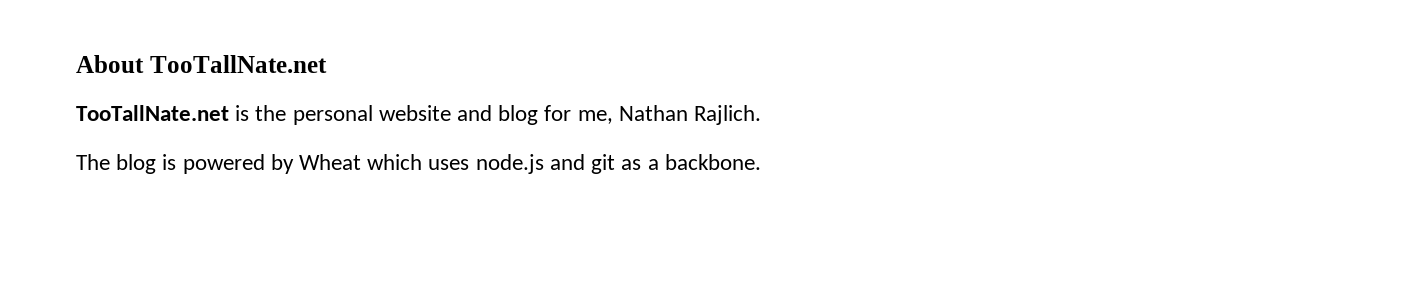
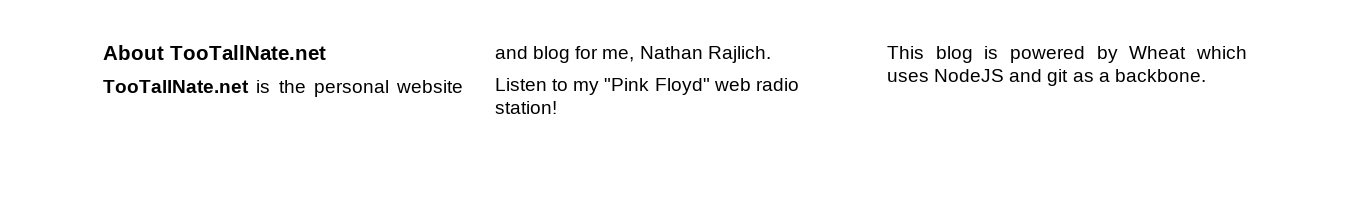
- The blog is powered by Wheat which uses node.js and git as a backbone.
+ Listen to my "Pink Floyd" web radio station!
+ This blog is powered by Wheat which uses NodeJS and git as a backbone.

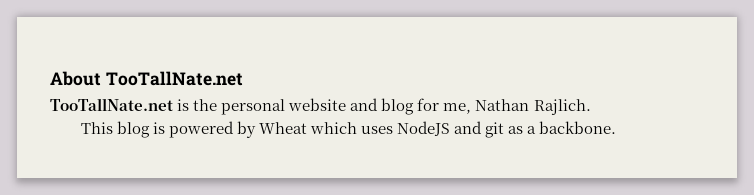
- Listen to my "Pink Floyd" web radio station!

